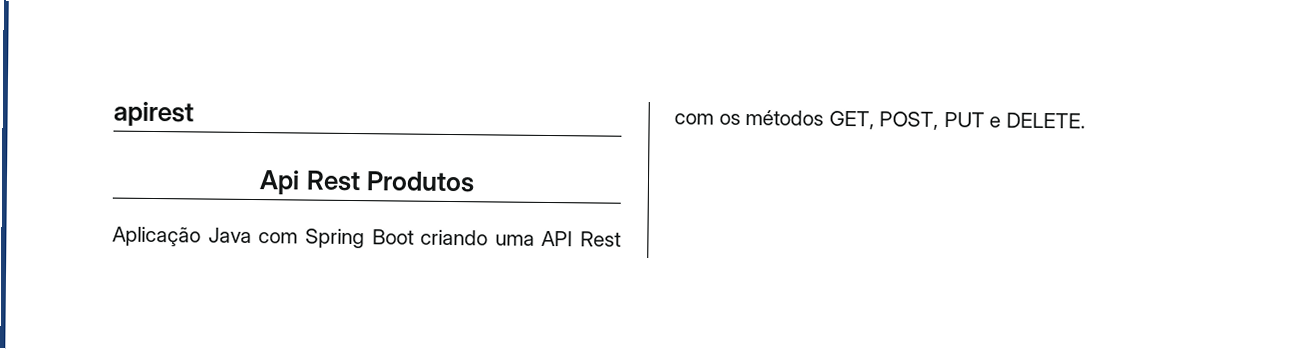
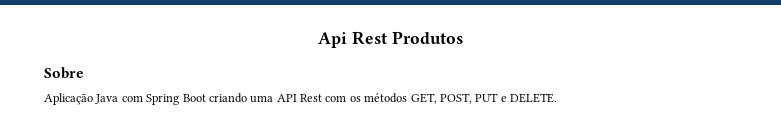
- apirest
+ Sobre

